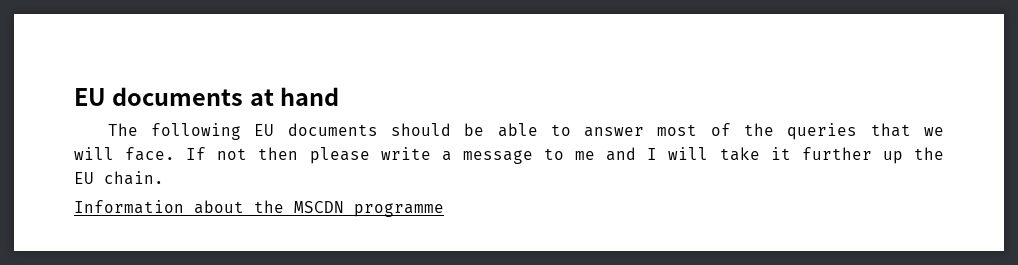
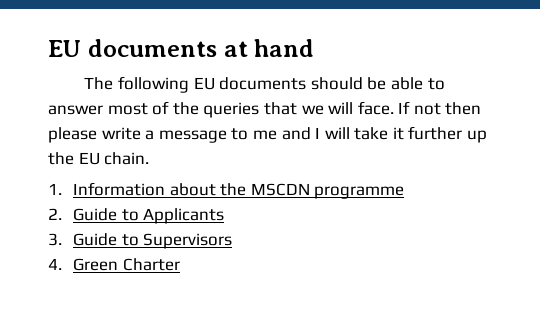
- Information about the MSCDN programme
+ 1. Information about the MSCDN programme
+ 2. Guide to Applicants
+ 3. Guide to Supervisors
+ 4. Green Charter

